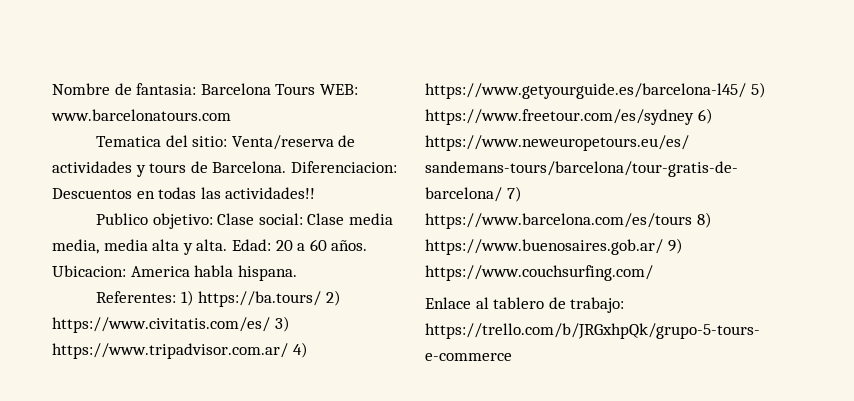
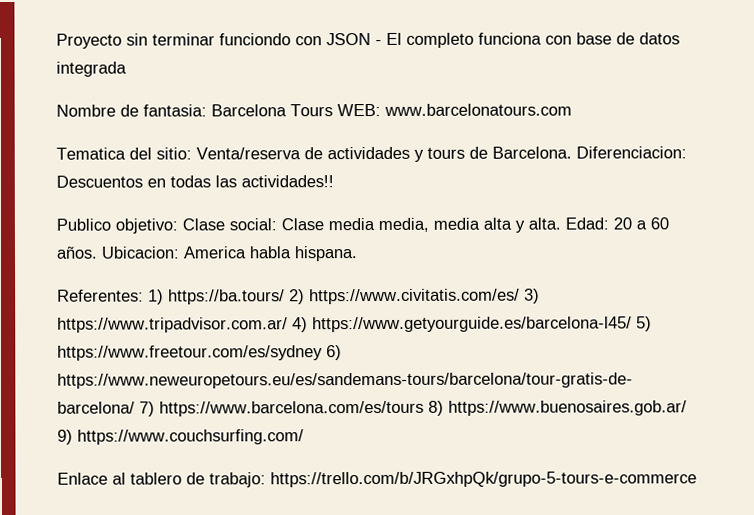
+ Proyecto sin terminar funciondo con JSON - El completo funciona con base de datos integrada

